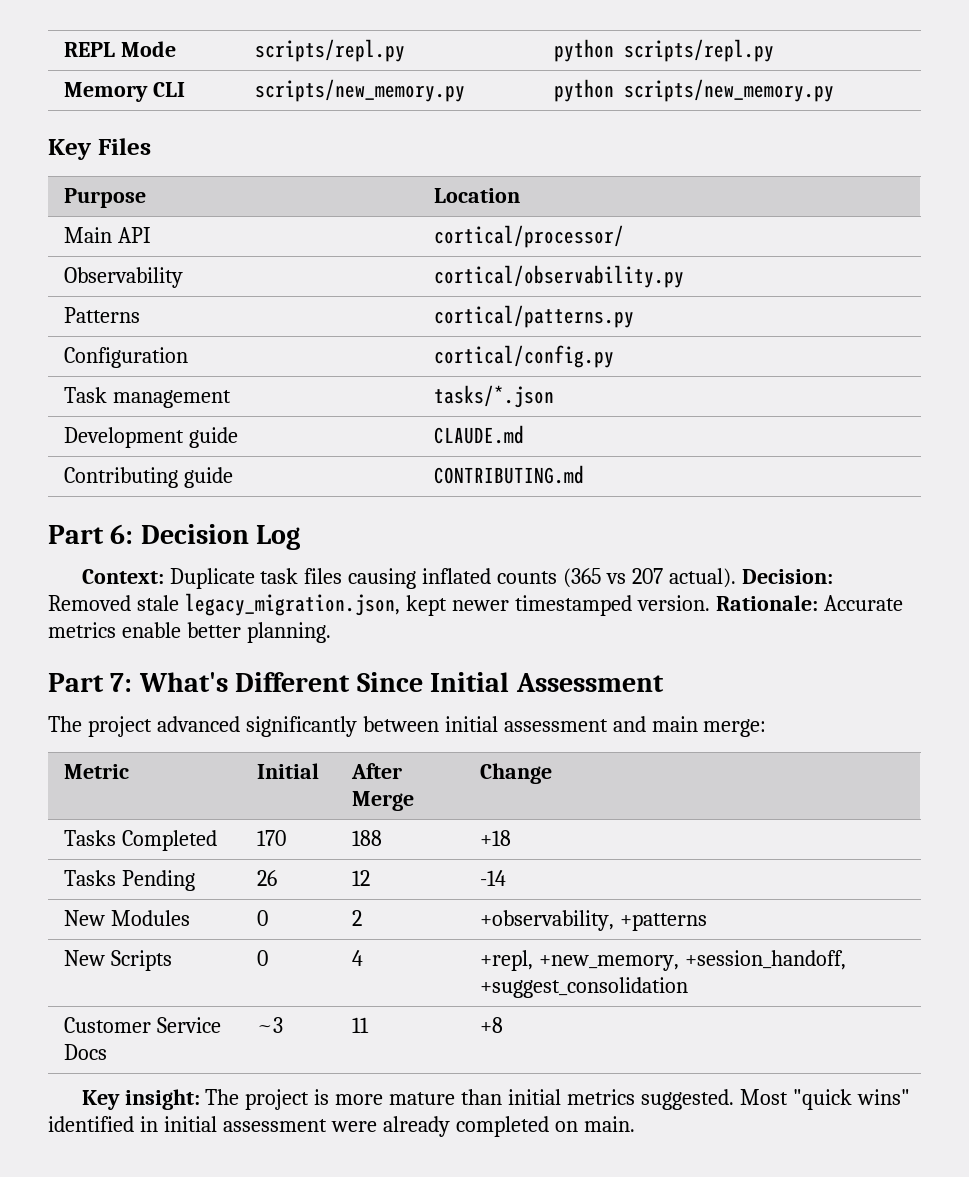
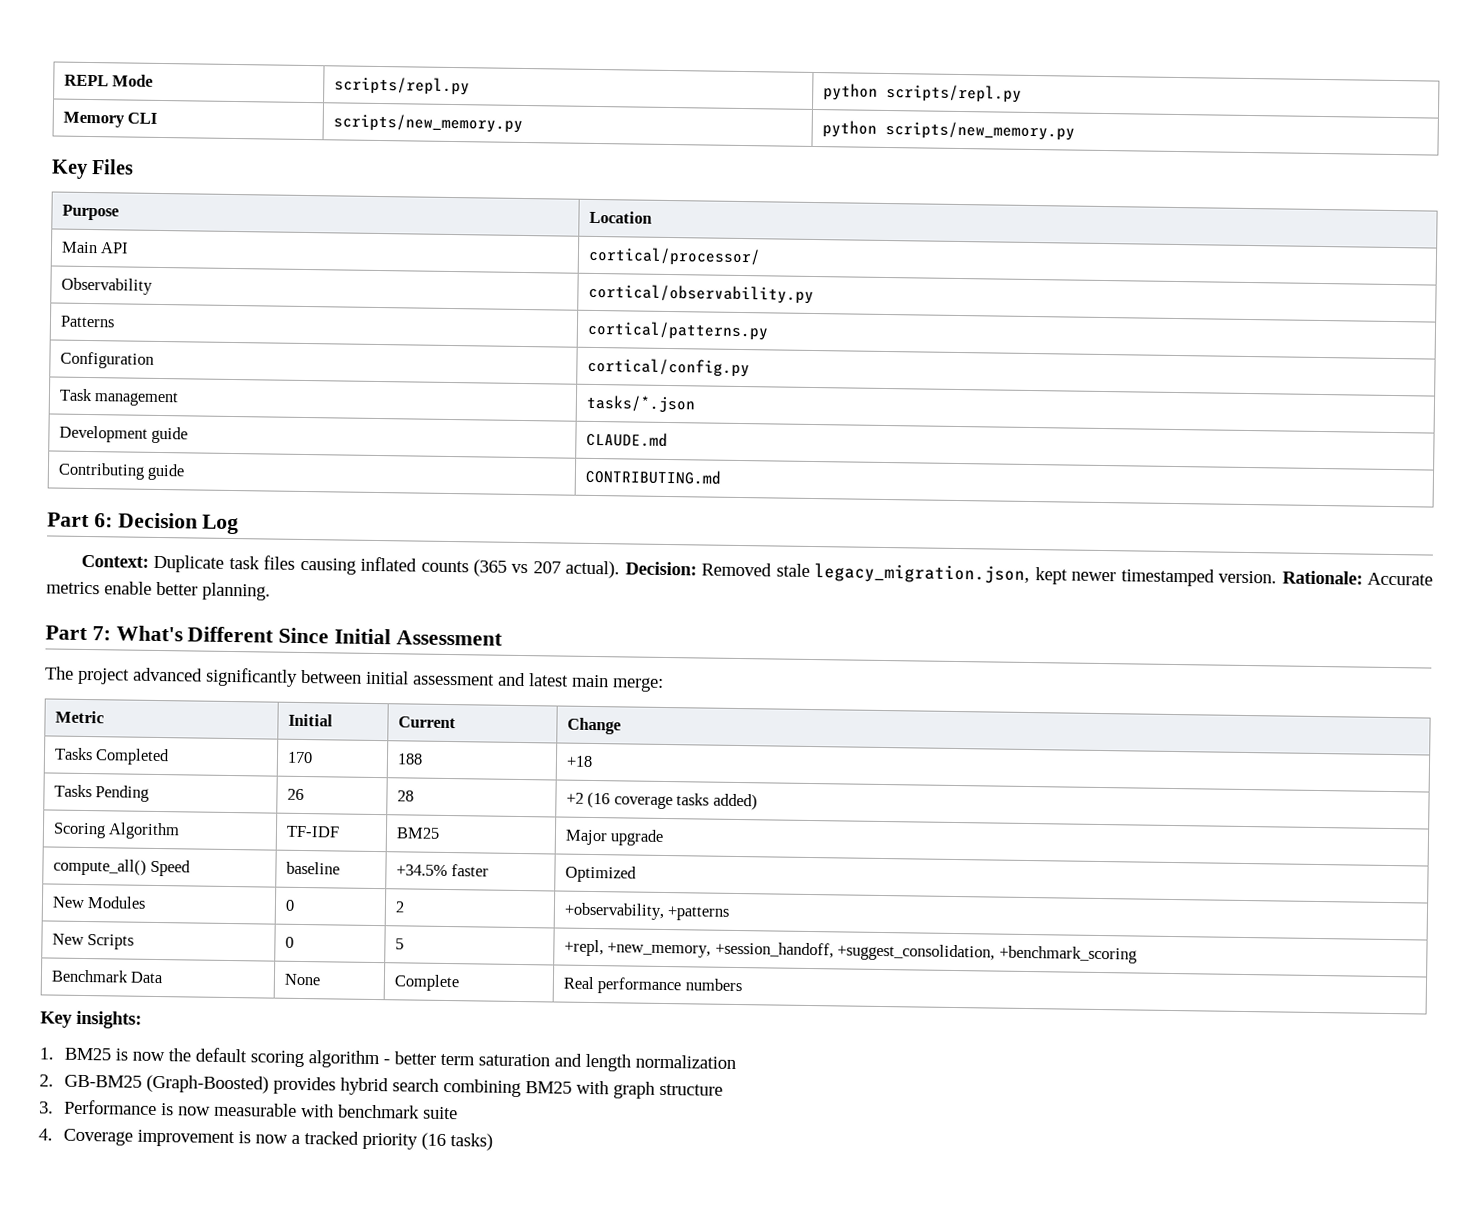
- The project advanced significantly between initial assessment and main merge:
+ The project advanced significantly between initial assessment and latest main merge:
- Metric | Initial | After Merge | Change
+ Metric | Initial | Current | Change
- Tasks Pending | 26 | 12 | -14
+ Tasks Pending | 26 | 28 | +2 (16 coverage tasks added)
+ Scoring Algorithm | TF-IDF | BM25 | Major upgrade
+ compute_all() Speed | baseline | +34.5% faster | Optimized
- New Scripts | 0 | 4 | +repl, +new_memory, +session_handoff, +suggest_consolidation
- Customer Service Docs | ~3 | 11 | +8
- Key insight: The project is more mature than initial metrics suggested. Most "quick wins" identified in initial assessment were already completed on main.
+ New Scripts | 0 | 5 | +repl, +new_memory, +session_handoff, +suggest_consolidation, +benchmark_scoring
+ Benchmark Data | None | Complete | Real performance numbers
+ Key insights:
+ 1. BM25 is now the default scoring algorithm - better term saturation and length normalization
+ 2. GB-BM25 (Graph-Boosted) provides hybrid search combining BM25 with graph structure
+ 3. Performance is now measurable with benchmark suite
+ 4. Coverage improvement is now a tracked priority (16 tasks)

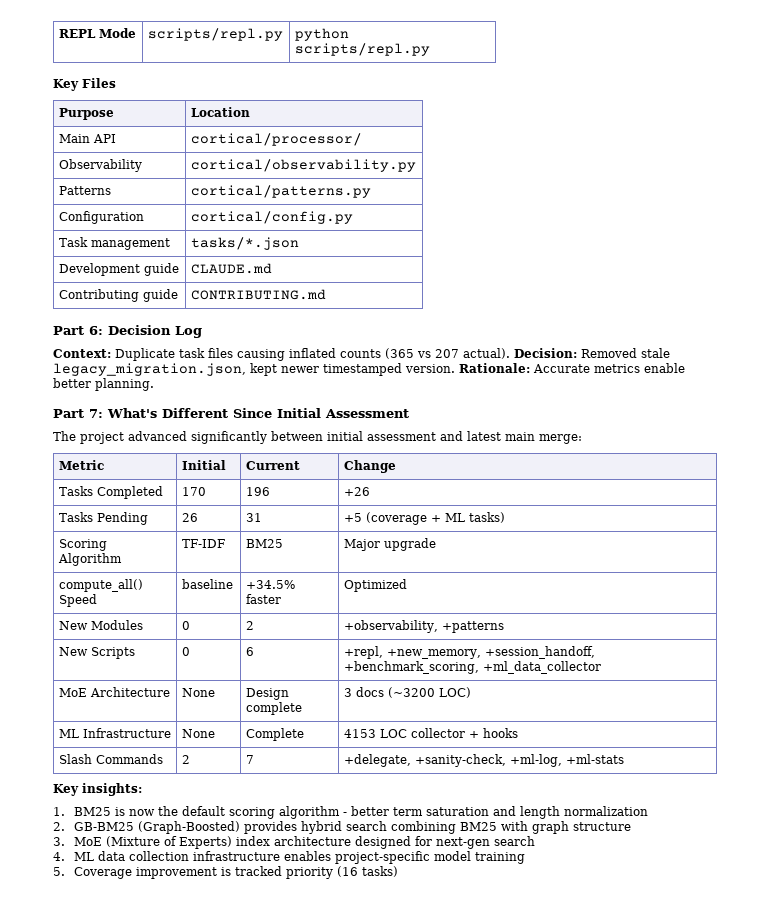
- Memory CLI | scripts/new_memory.py | python scripts/new_memory.py
- Tasks Completed | 170 | 188 | +18
+ Tasks Completed | 170 | 196 | +26
- Tasks Pending | 26 | 28 | +2 (16 coverage tasks added)
+ Tasks Pending | 26 | 31 | +5 (coverage + ML tasks)
- New Scripts | 0 | 5 | +repl, +new_memory, +session_handoff, +suggest_consolidation, +benchmark_scoring
- Benchmark Data | None | Complete | Real performance numbers
+ New Scripts | 0 | 6 | +repl, +new_memory, +session_handoff, +benchmark_scoring, +ml_data_collector
+ MoE Architecture | None | Design complete | 3 docs (~3200 LOC)
+ ML Infrastructure | None | Complete | 4153 LOC collector + hooks
+ Slash Commands | 2 | 7 | +delegate, +sanity-check, +ml-log, +ml-stats
- 3. Performance is now measurable with benchmark suite
- 4. Coverage improvement is now a tracked priority (16 tasks)
+ 3. MoE (Mixture of Experts) index architecture designed for next-gen search
+ 4. ML data collection infrastructure enables project-specific model training
+ 5. Coverage improvement is tracked priority (16 tasks)

